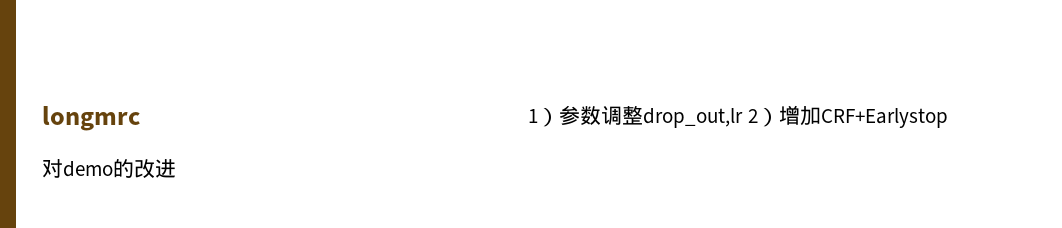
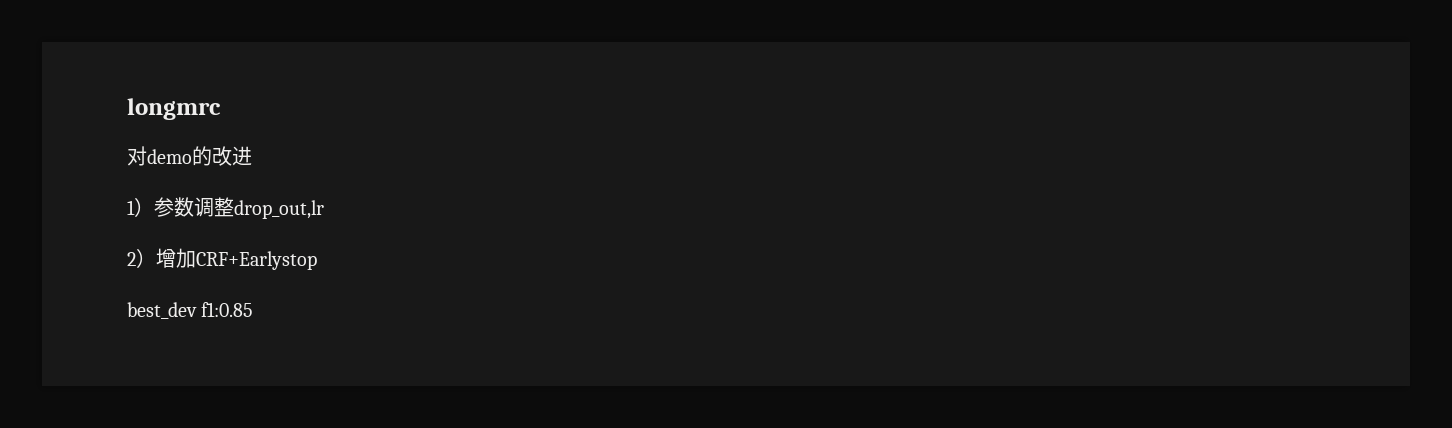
- 1）参数调整drop_out,lr 2）增加CRF+Earlystop
+ 1）参数调整drop_out,lr
+ 2）增加CRF+Earlystop
+ best_dev f1:0.85

